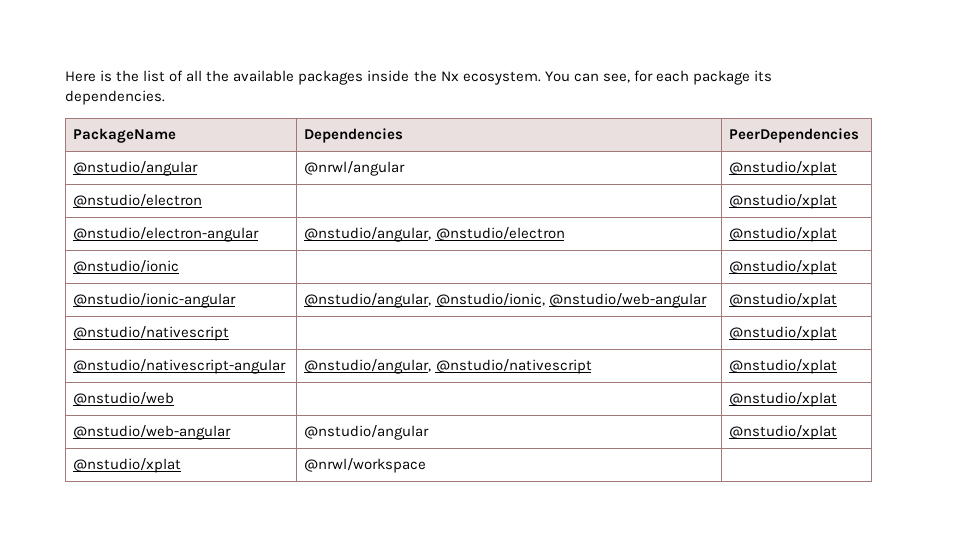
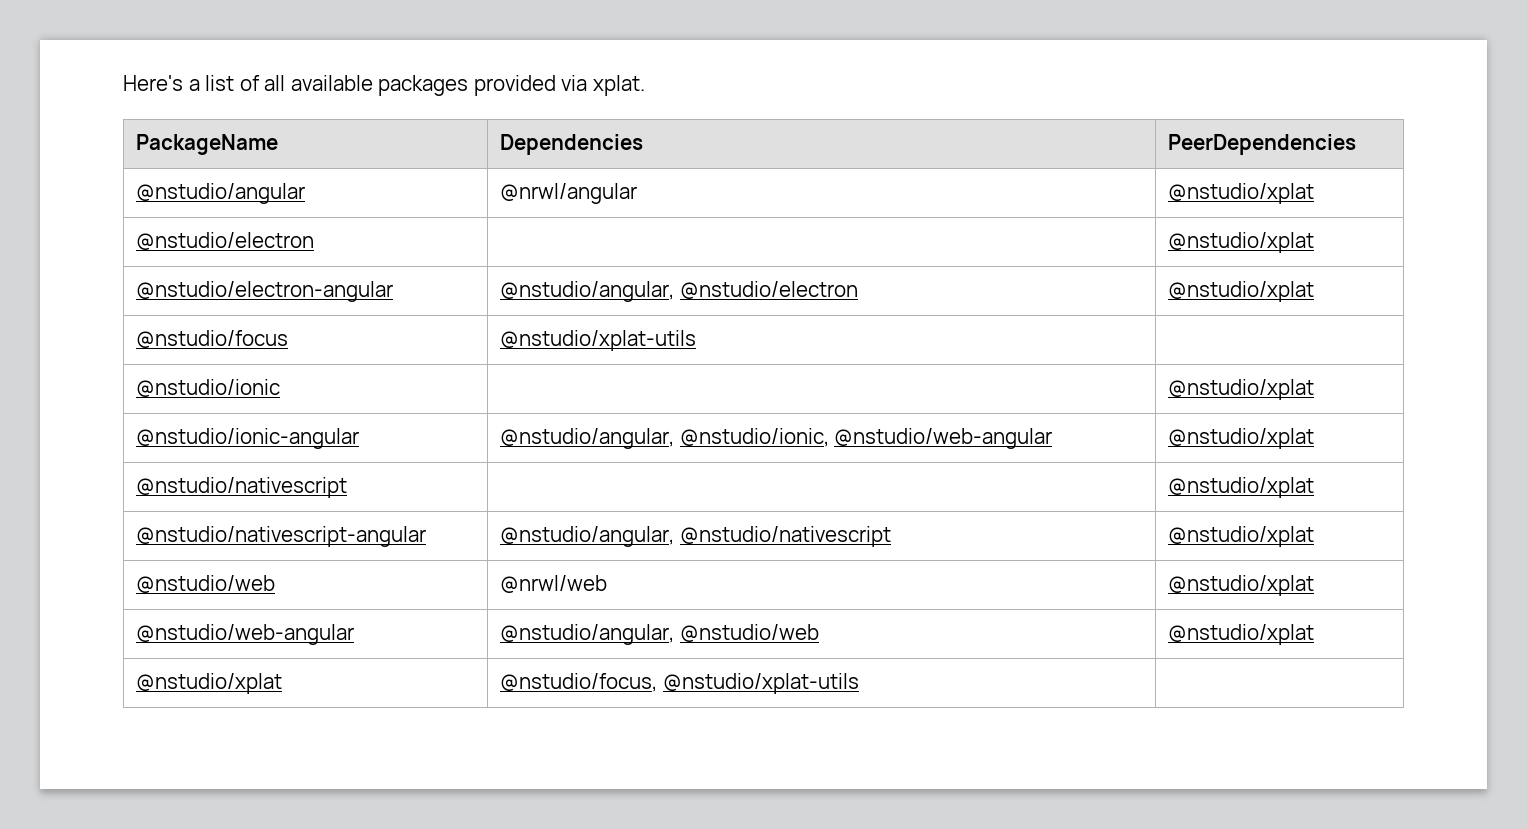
- Here is the list of all the available packages inside the Nx ecosystem. You can see, for each package its dependencies.
+ Here's a list of all available packages provided via xplat.
+ @nstudio/focus | @nstudio/xplat-utils |
- @nstudio/web | | @nstudio/xplat
+ @nstudio/web | @nrwl/web | @nstudio/xplat
- @nstudio/web-angular | @nstudio/angular | @nstudio/xplat
+ @nstudio/web-angular | @nstudio/angular, @nstudio/web | @nstudio/xplat
- @nstudio/xplat | @nrwl/workspace |
+ @nstudio/xplat | @nstudio/focus, @nstudio/xplat-utils |

